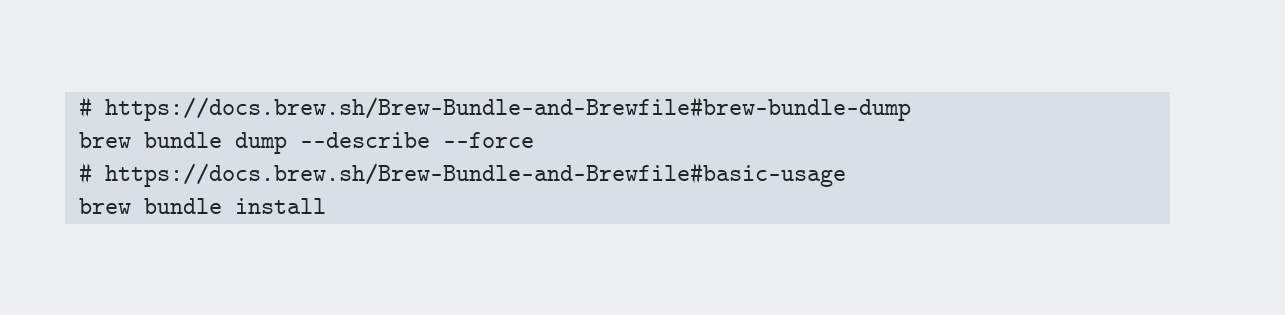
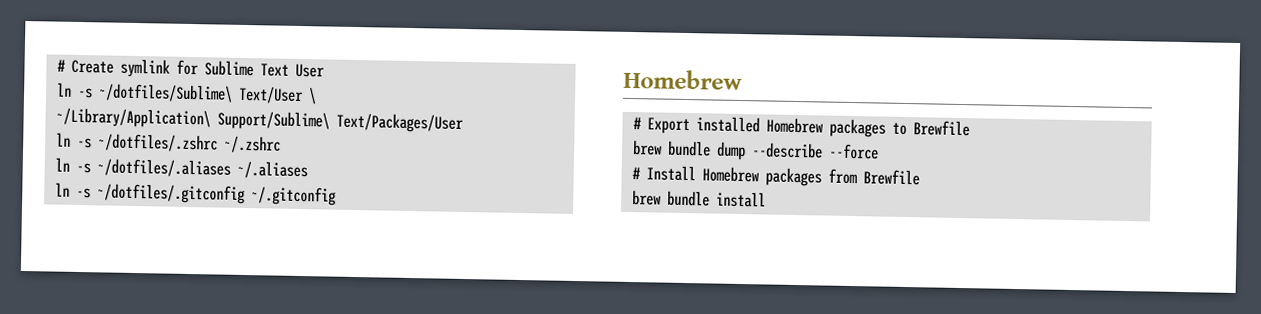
- # https://docs.brew.sh/Brew-Bundle-and-Brewfile#brew-bundle-dump
+ # Create symlink for Sublime Text User
+ ln -s ~/dotfiles/Sublime\ Text/User \
+ ~/Library/Application\ Support/Sublime\ Text/Packages/User
+ ln -s ~/dotfiles/.zshrc ~/.zshrc
+ ln -s ~/dotfiles/.aliases ~/.aliases
+ ln -s ~/dotfiles/.gitconfig ~/.gitconfig
+ Homebrew
+ # Export installed Homebrew packages to Brewfile
- # https://docs.brew.sh/Brew-Bundle-and-Brewfile#basic-usage
+ # Install Homebrew packages from Brewfile

